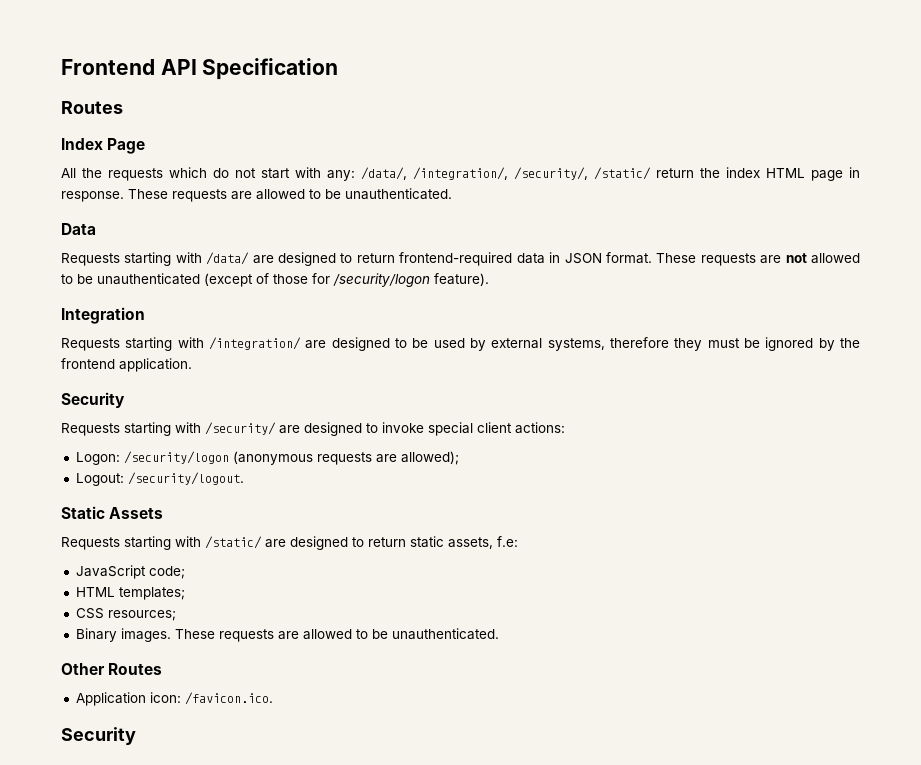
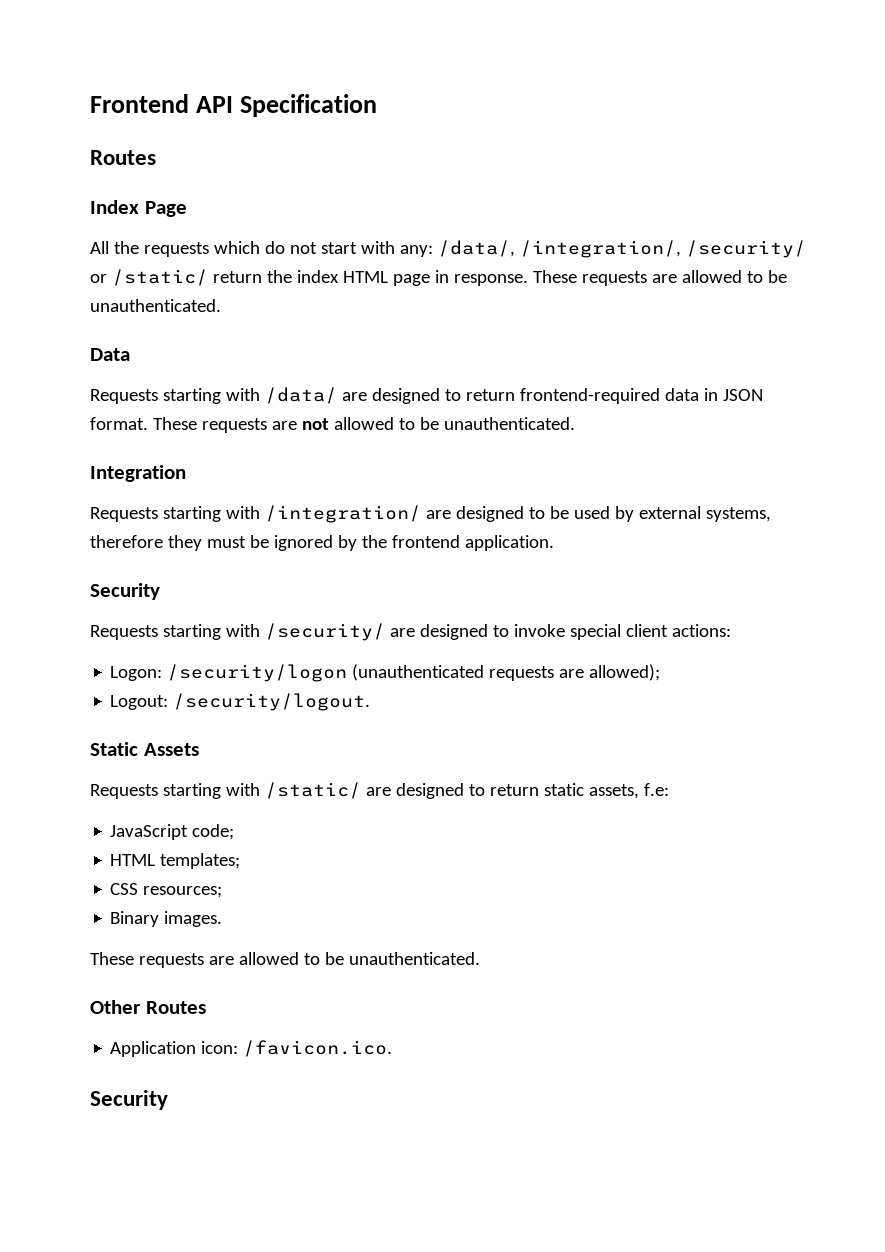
- All the requests which do not start with any: /data/, /integration/, /security/, /static/ return the index HTML page in response.
+ All the requests which do not start with any: /data/, /integration/, /security/ or /static/ return the index HTML page in response.
- These requests are not allowed to be unauthenticated (except of those for /security/logon feature).
+ These requests are not allowed to be unauthenticated.
- Logon: /security/logon (anonymous requests are allowed);
+ Logon: /security/logon (unauthenticated requests are allowed);
- Binary images. These requests are allowed to be unauthenticated.
+ Binary images.
+ These requests are allowed to be unauthenticated.

